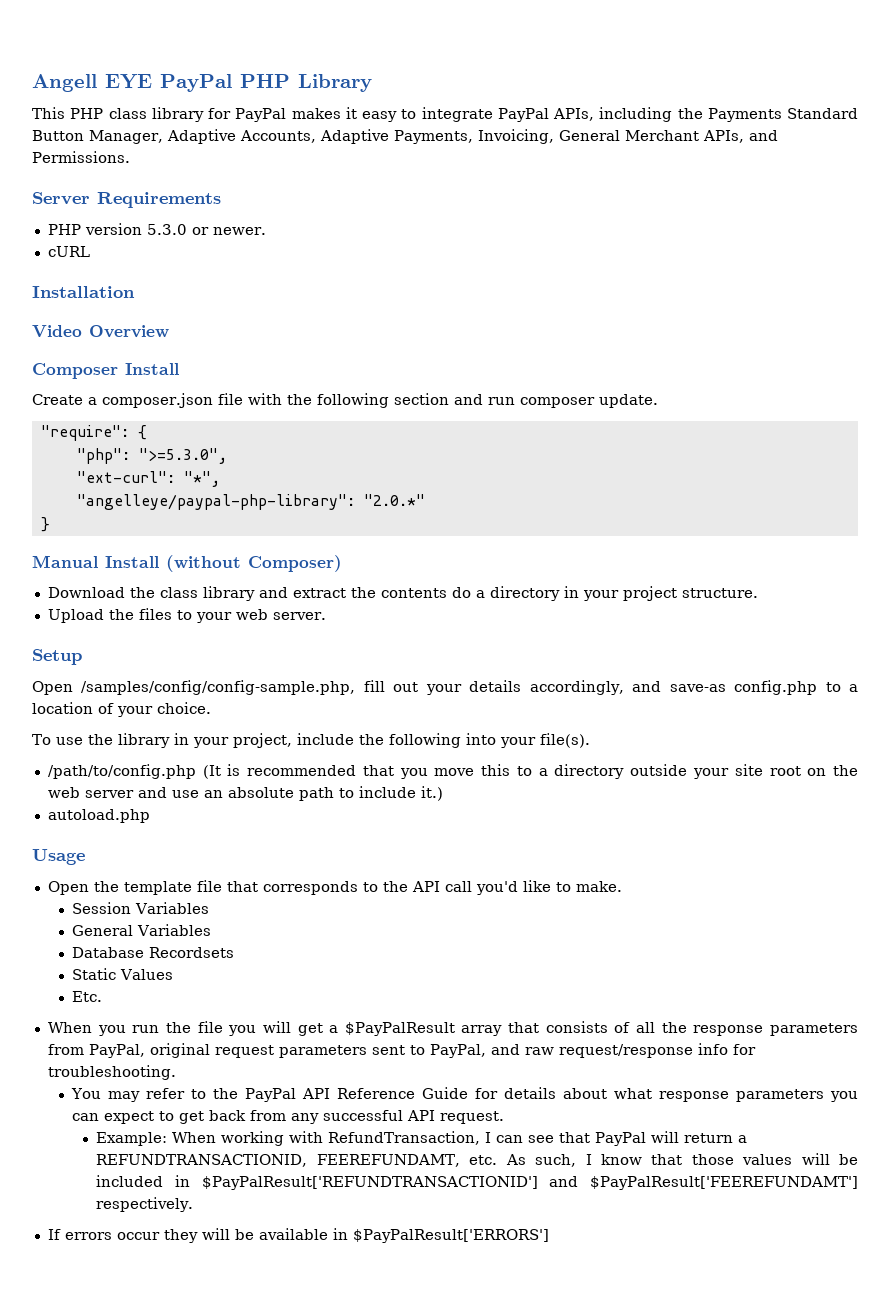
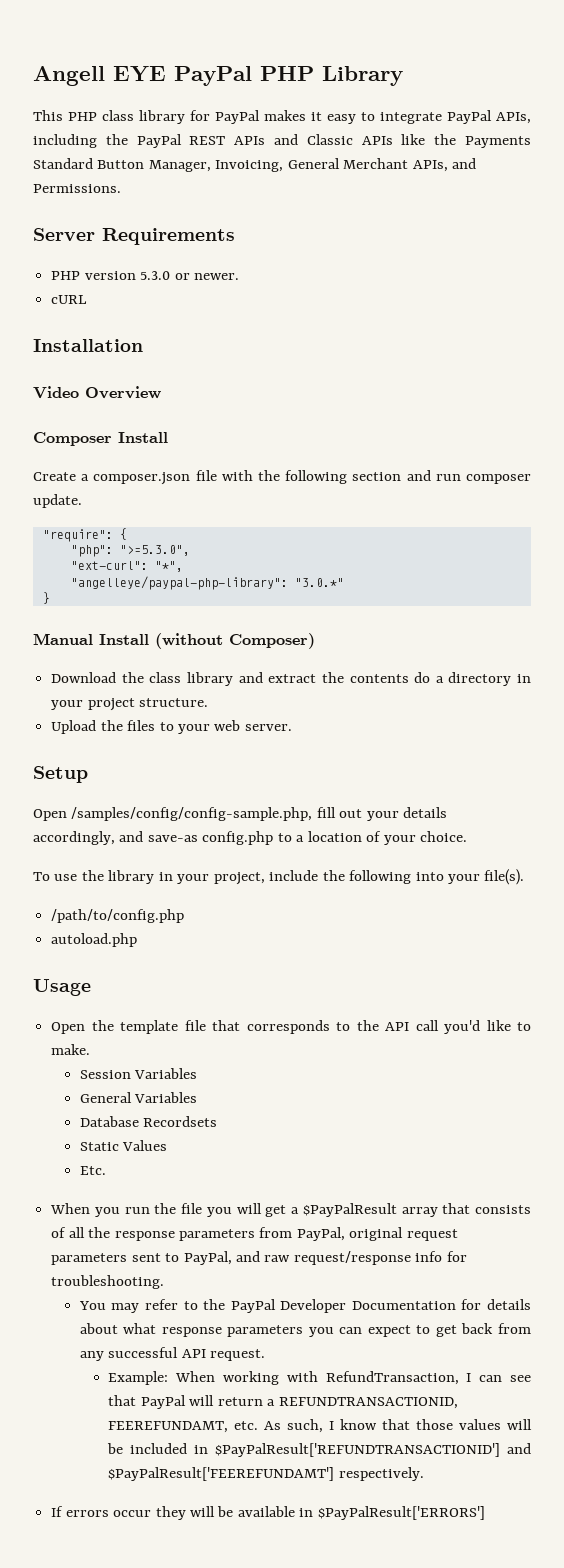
- This PHP class library for PayPal makes it easy to integrate PayPal APIs, including the Payments Standard Button Manager, Adaptive Accounts, Adaptive Payments, Invoicing, General Merchant APIs, and Permissions.
+ This PHP class library for PayPal makes it easy to integrate PayPal APIs, including the PayPal REST APIs and Classic APIs like the Payments Standard Button Manager, Invoicing, General Merchant APIs, and Permissions.
- "angelleye/paypal-php-library": "2.0.*"
+ "angelleye/paypal-php-library": "3.0.*"
- /path/to/config.php (It is recommended that you move this to a directory outside your site root on the web server and use an absolute path to include it.)
+ /path/to/config.php
- You may refer to the PayPal API Reference Guide for details about what response parameters you can expect to get back from any successful API request.
+ You may refer to the PayPal Developer Documentation for details about what response parameters you can expect to get back from any successful API request.

